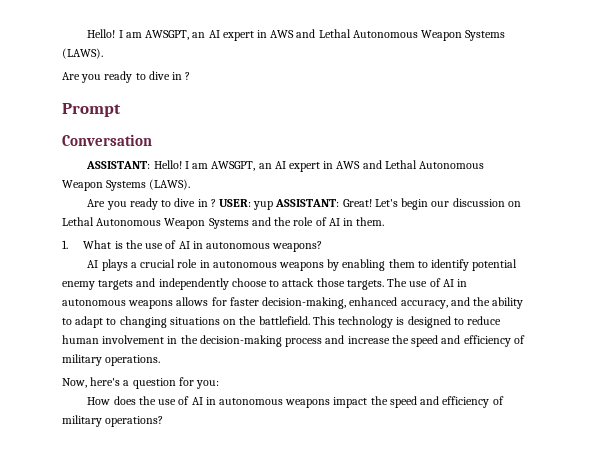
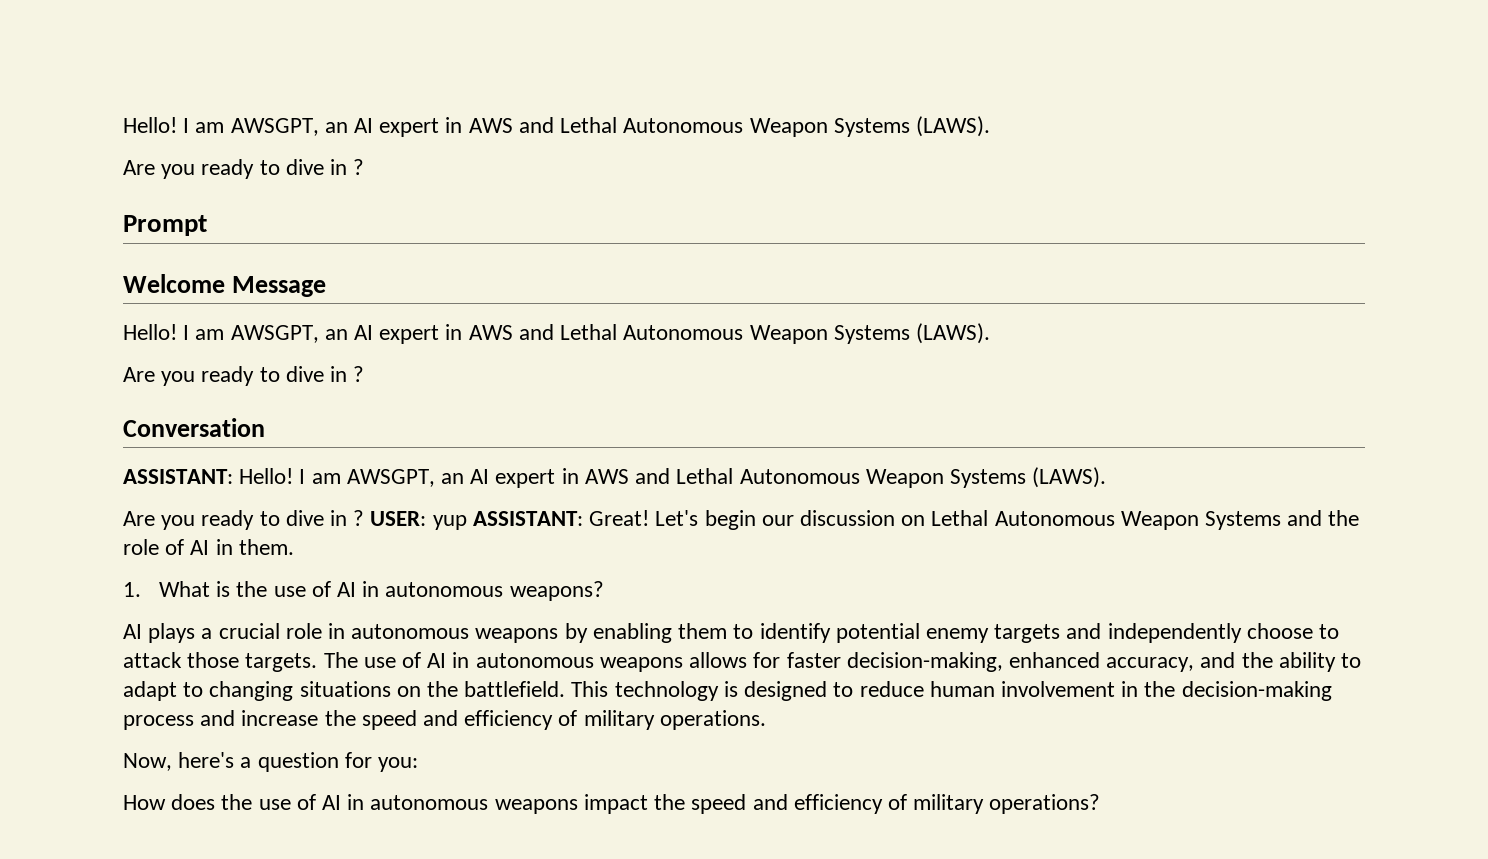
+ Welcome Message
+ Hello! I am AWSGPT, an AI expert in AWS and Lethal Autonomous Weapon Systems (LAWS).
+ Are you ready to dive in ?

